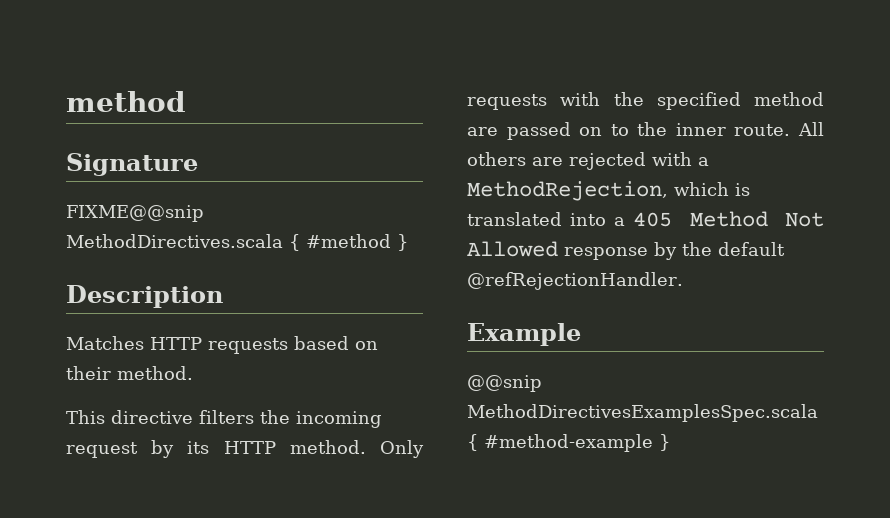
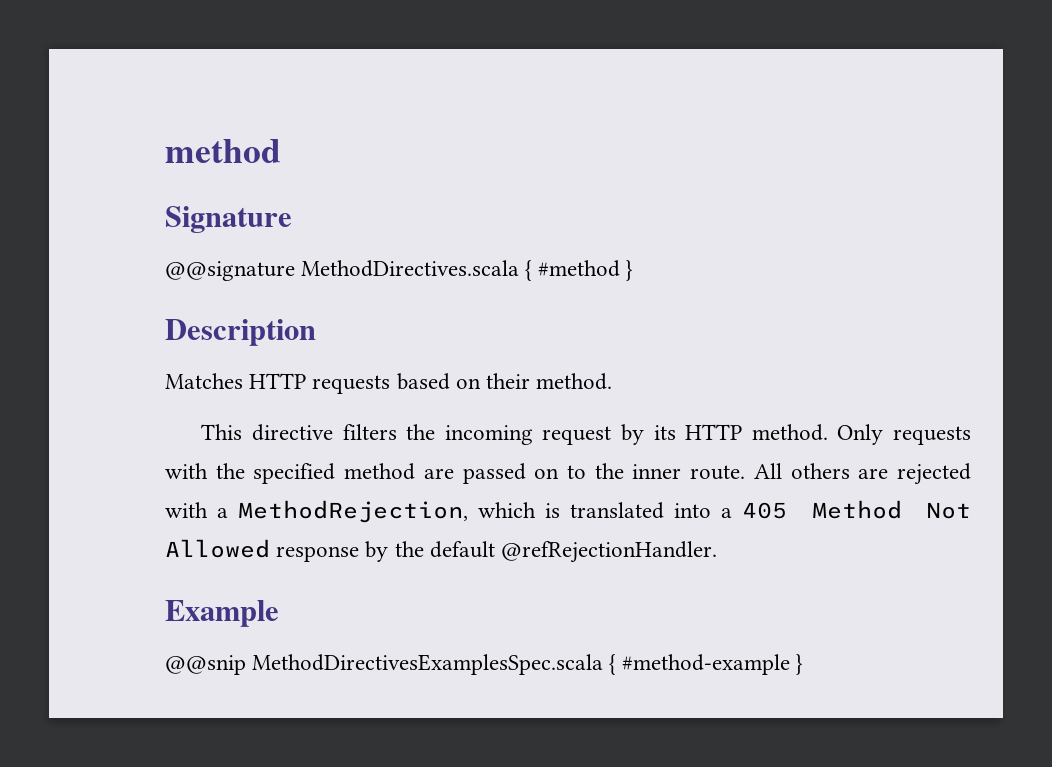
- FIXME@@snip MethodDirectives.scala { #method }
+ @@signature MethodDirectives.scala { #method }

